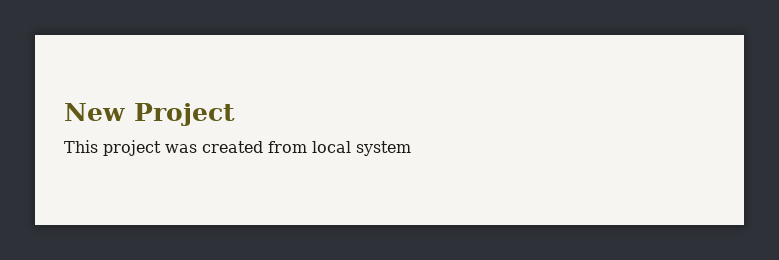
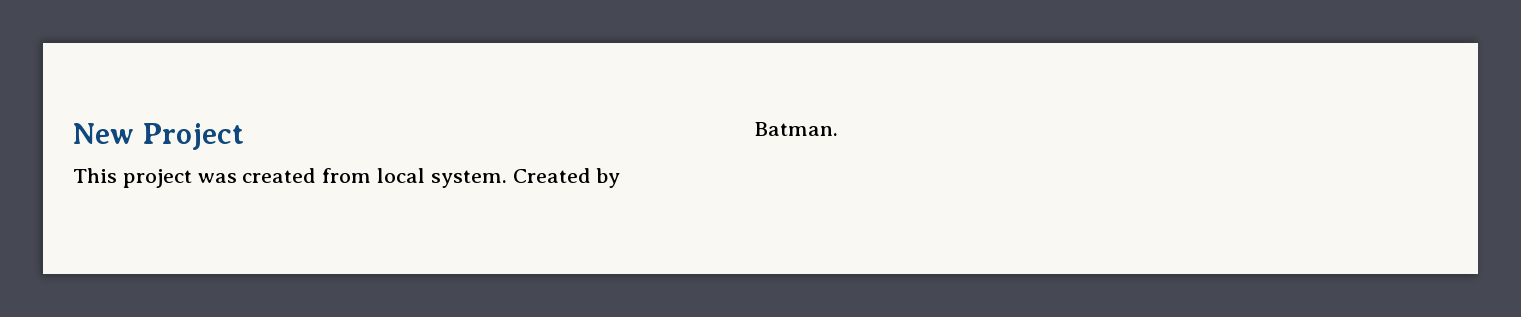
- This project was created from local system
+ This project was created from local system. Created by Batman.

